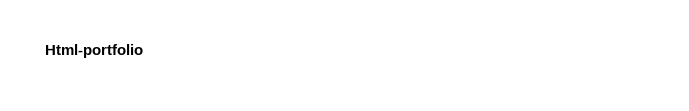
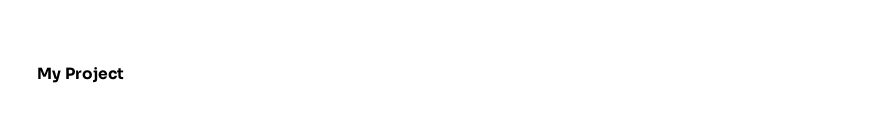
- Html-portfolio
+ My Project

